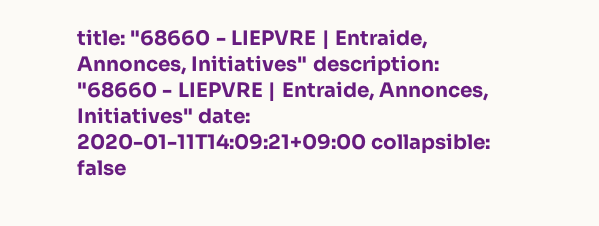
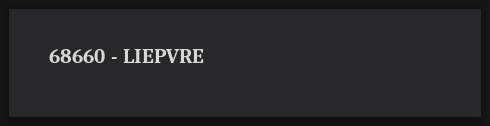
- title: "68660 - LIEPVRE | Entraide, Annonces, Initiatives" description: "68660 - LIEPVRE | Entraide, Annonces, Initiatives" date: 2020-01-11T14:09:21+09:00 collapsible: false
+ 68660 - LIEPVRE

